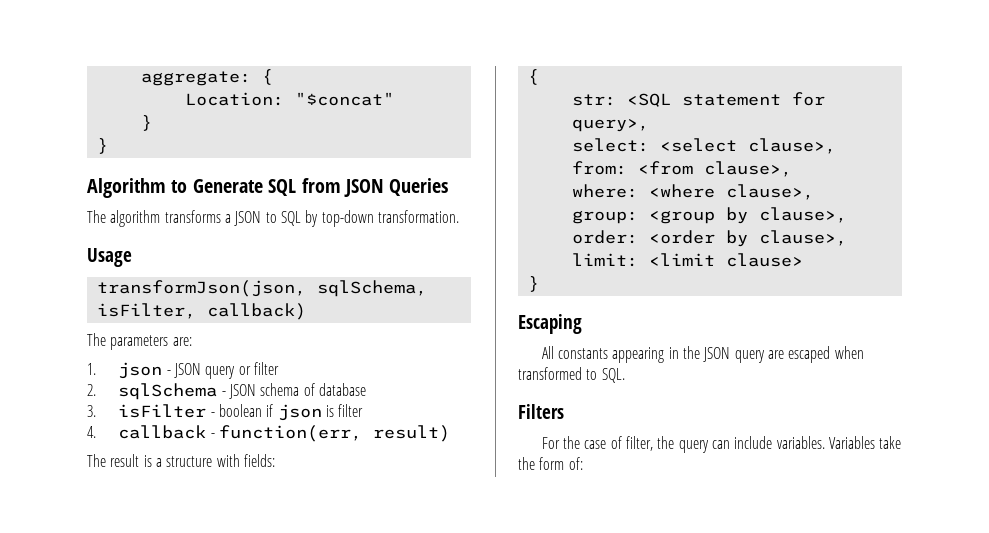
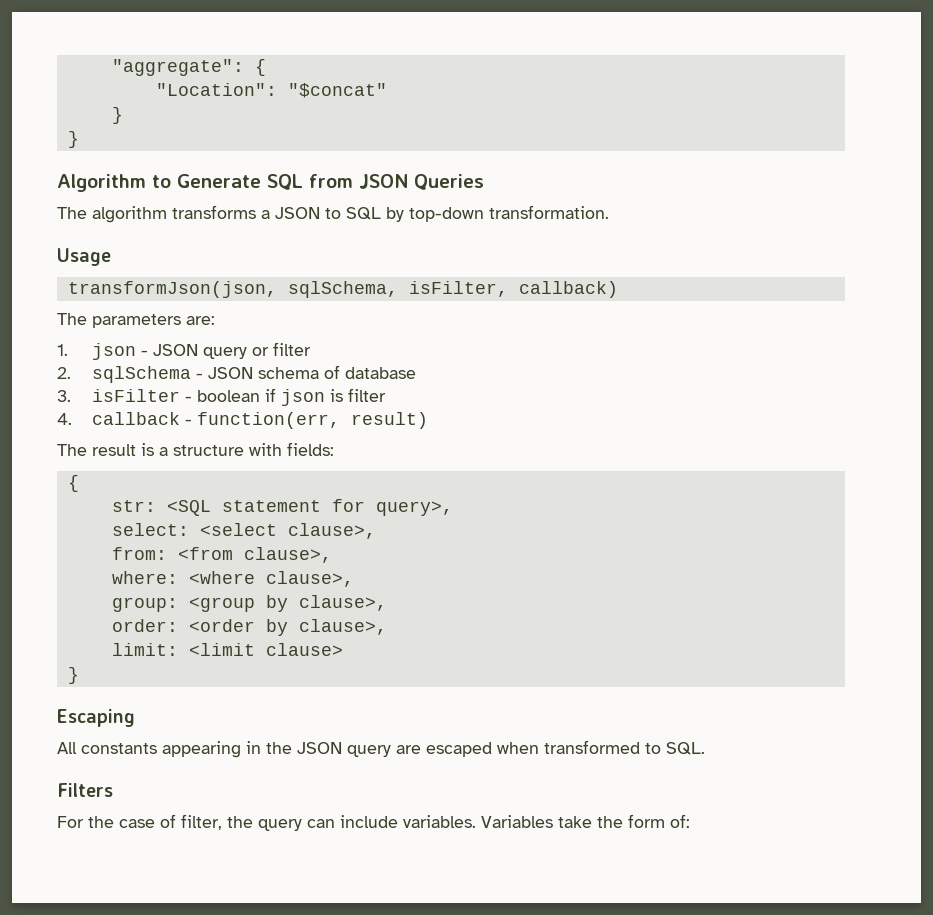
- aggregate: {
- Location: "$concat"
+ "aggregate": {
+ "Location": "$concat"

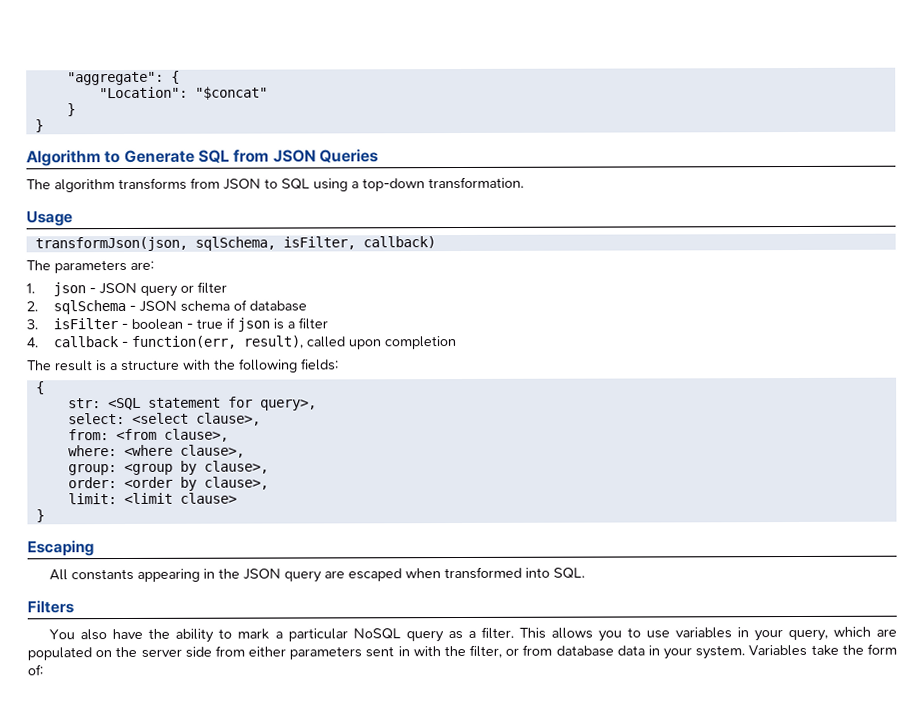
- The algorithm transforms a JSON to SQL by top-down transformation.
+ The algorithm transforms from JSON to SQL using a top-down transformation.
- 3. isFilter - boolean if json is filter
+ 3. isFilter - boolean - true if json is a filter
- 4. callback - function(err, result)
+ 4. callback - function(err, result), called upon completion
- The result is a structure with fields:
+ The result is a structure with the following fields:
- All constants appearing in the JSON query are escaped when transformed to SQL.
+ All constants appearing in the JSON query are escaped when transformed into SQL.
- For the case of filter, the query can include variables.
+ You also have the ability to mark a particular NoSQL query as a filter. This allows you to use variables in your query, which are populated on the server side from either parameters sent in with the filter, or from database data in your system.

